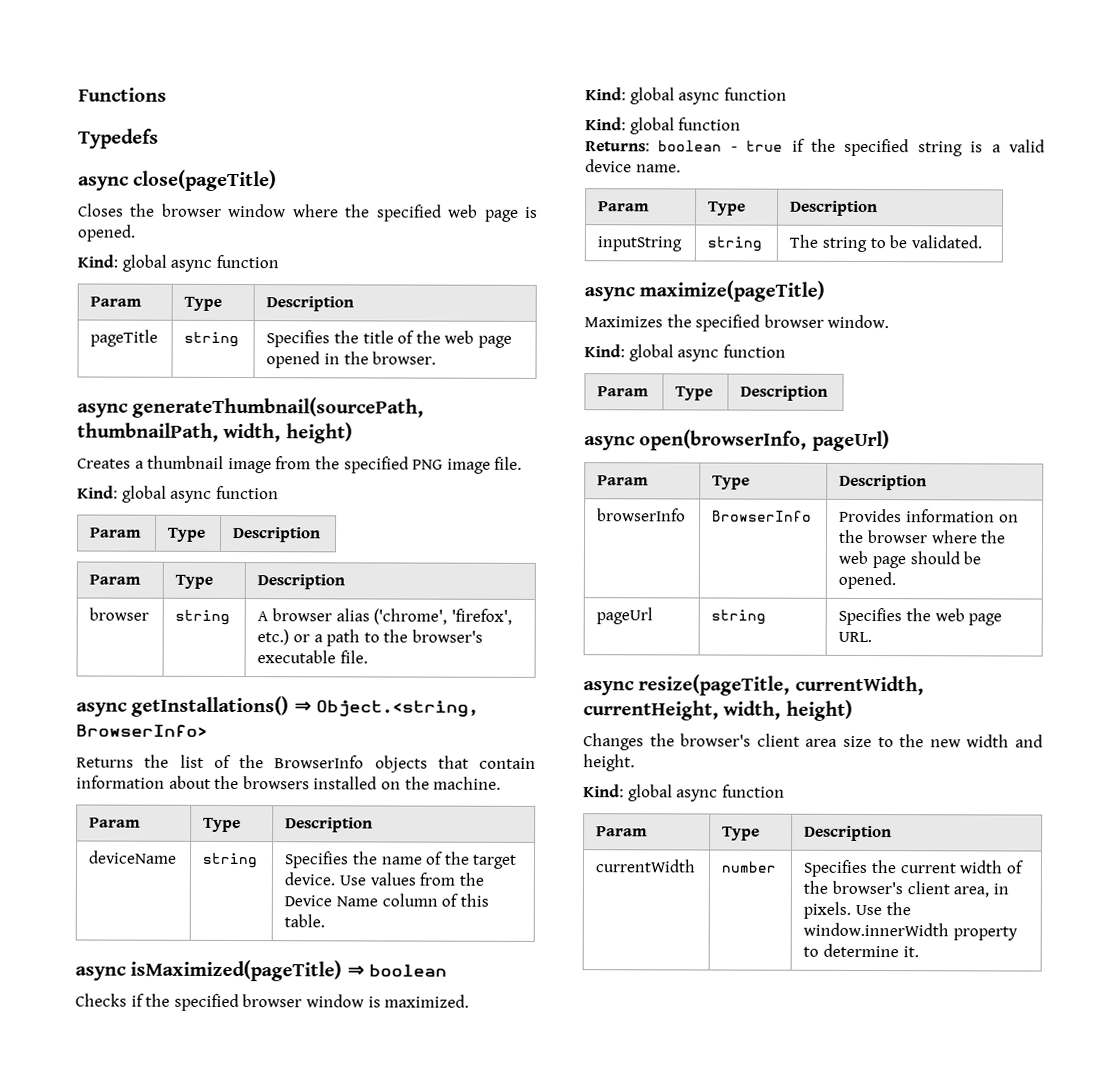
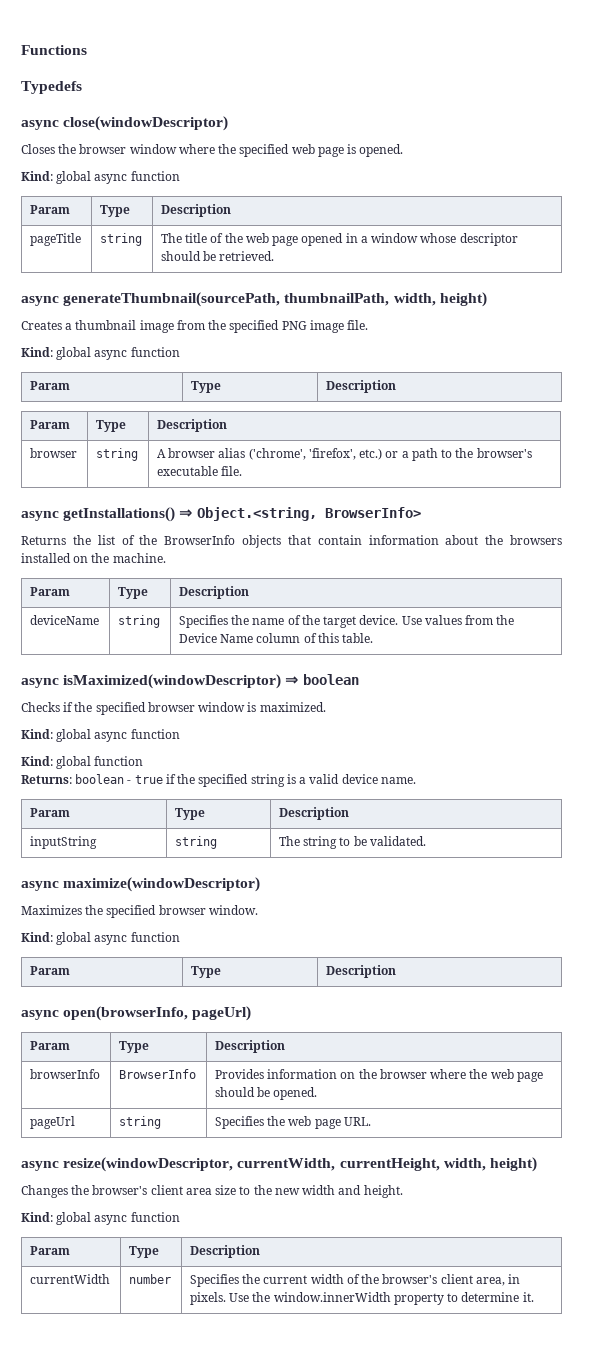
- async close(pageTitle)
+ async close(windowDescriptor)
- pageTitle | string | Specifies the title of the web page opened in the browser.
+ pageTitle | string | The title of the web page opened in a window whose descriptor should be retrieved.
- async isMaximized(pageTitle) ⇒ boolean
+ async isMaximized(windowDescriptor) ⇒ boolean
- async maximize(pageTitle)
+ async maximize(windowDescriptor)
- async resize(pageTitle, currentWidth, currentHeight, width, height)
+ async resize(windowDescriptor, currentWidth, currentHeight, width, height)

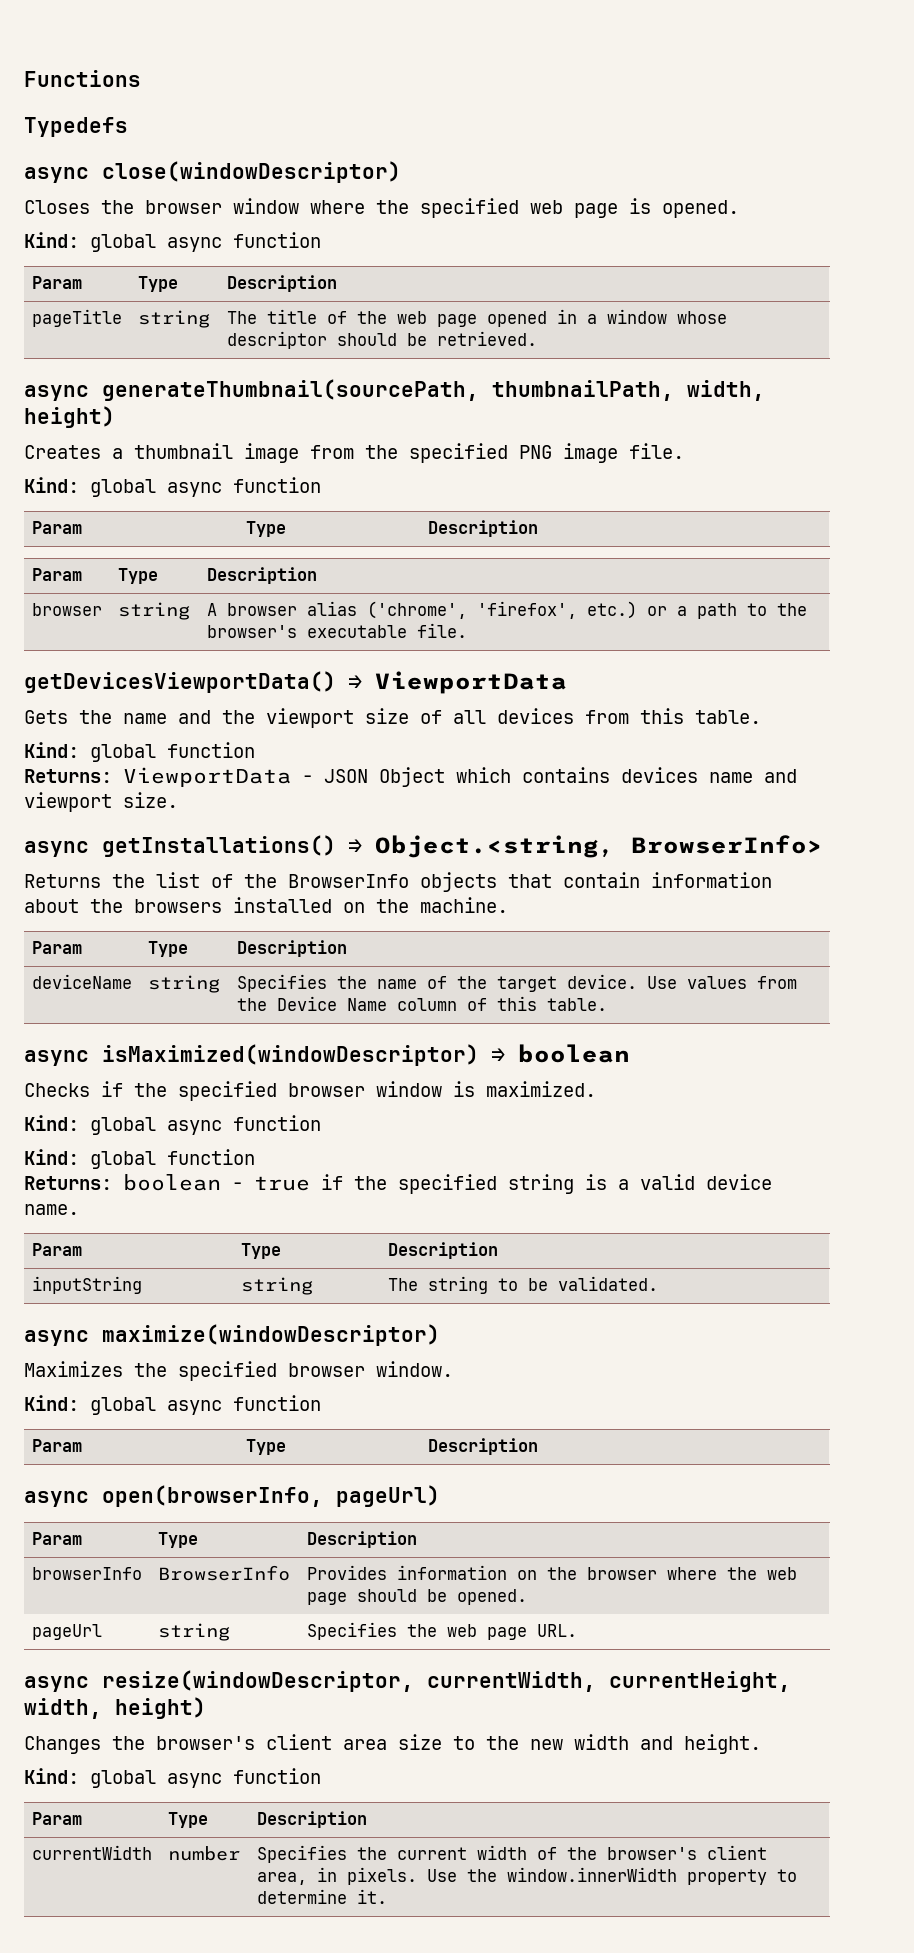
+ getDevicesViewportData() ⇒ ViewportData
+ Gets the name and the viewport size of all devices from this table.
+ Kind: global function
+ Returns: ViewportData - JSON Object which contains devices name and viewport size.

